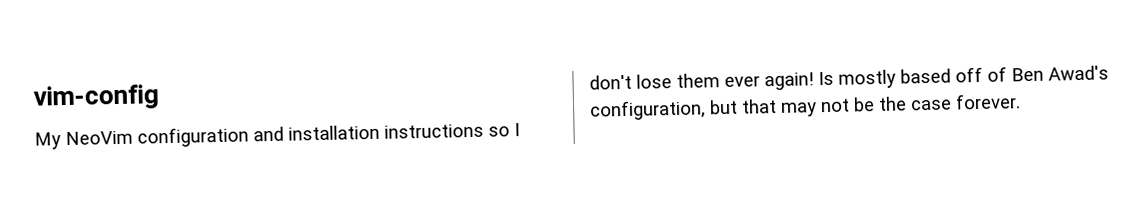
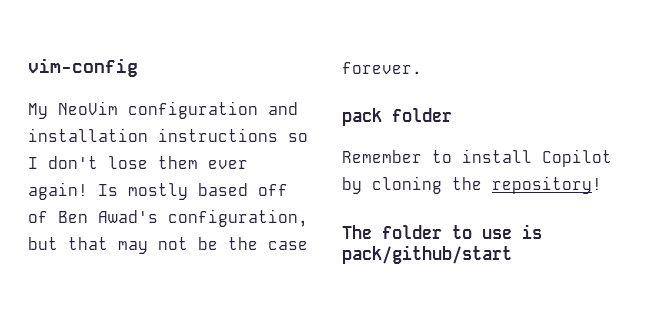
+ pack folder
+ Remember to install Copilot by cloning the repository!
+ The folder to use is pack/github/start

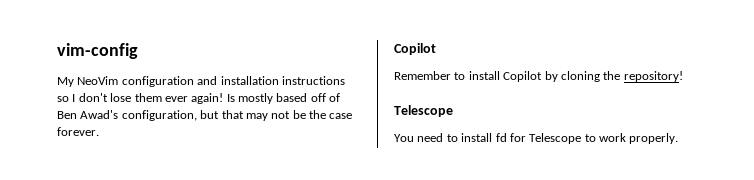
  Is mostly based off of Ben Awad's configuration, but that may not be the case forever.
- pack folder
+ Copilot
  Remember to install Copilot by cloning the repository!
- The folder to use is pack/github/start
+ Telescope
+ You need to install fd for Telescope to work properly.

